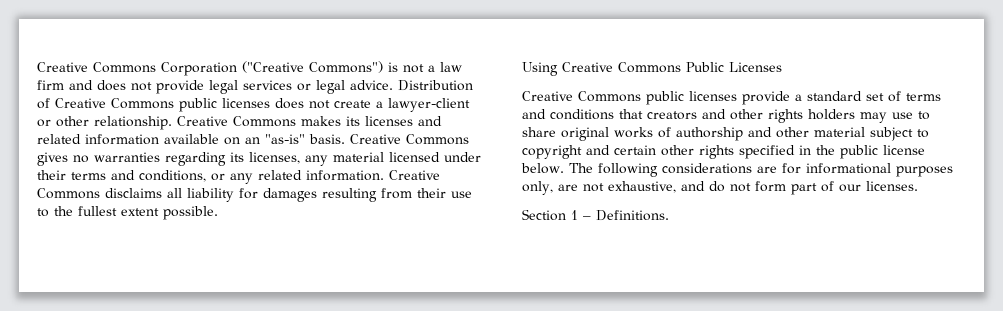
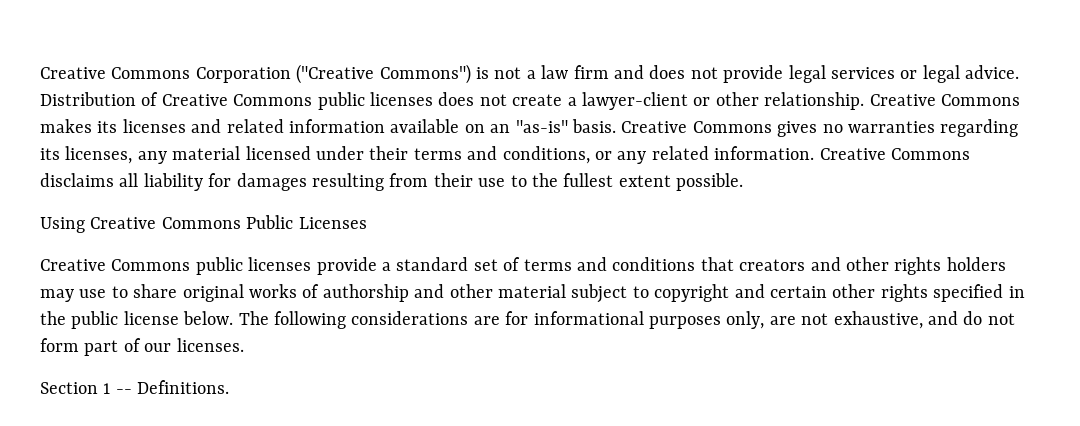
- Section 1 – Definitions.
+ Section 1 -- Definitions.

